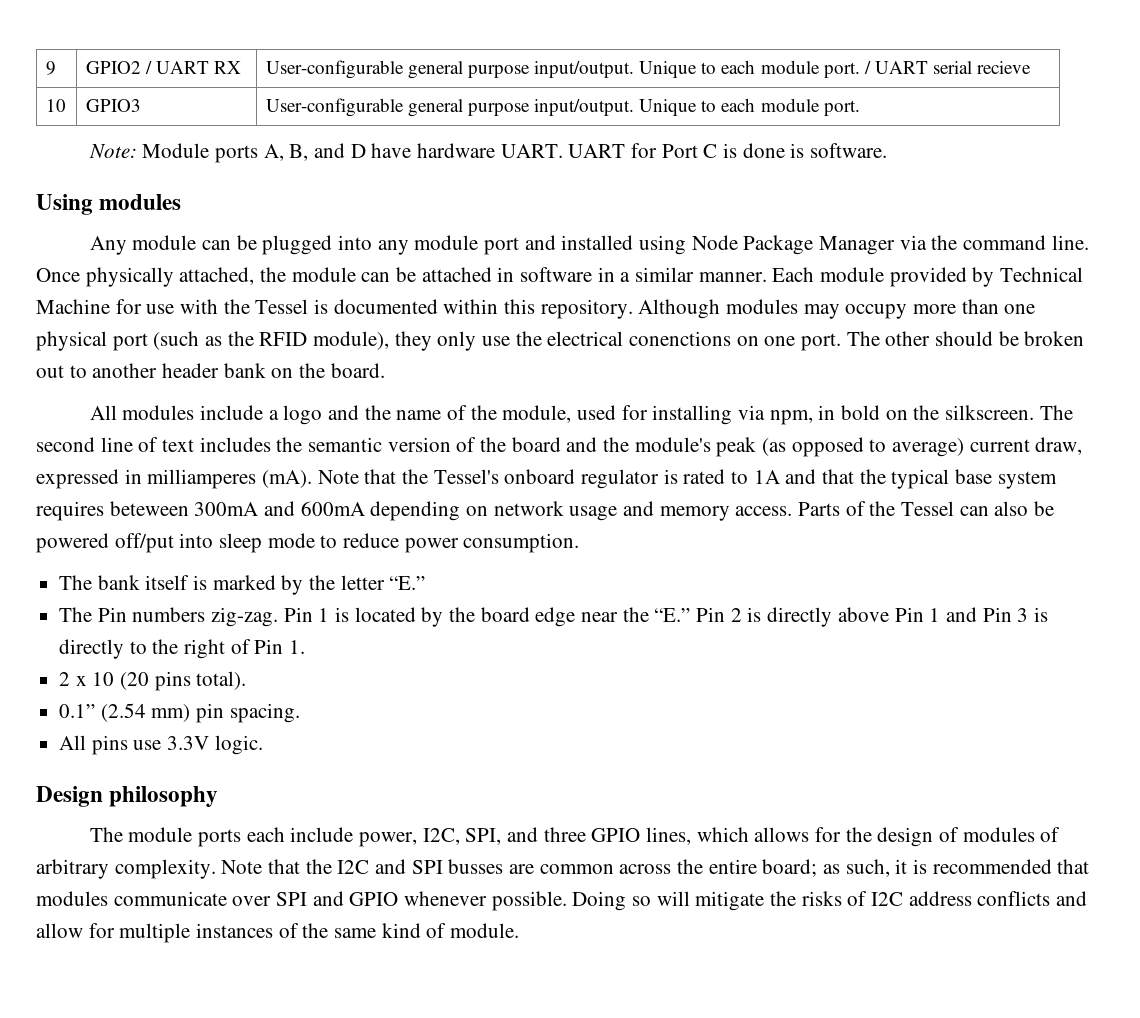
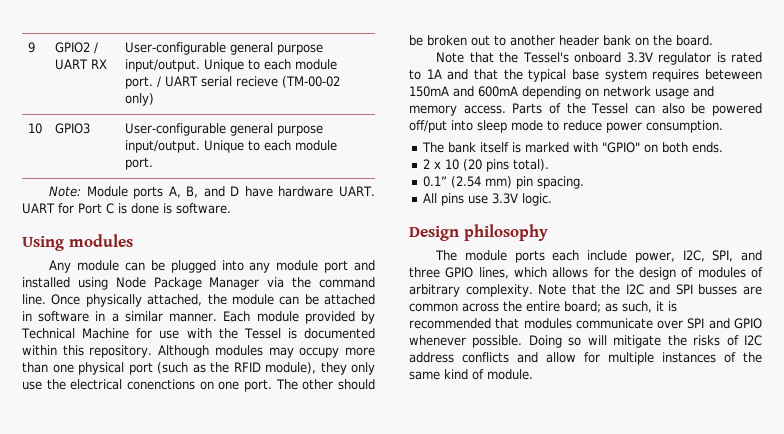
- 9 | GPIO2 / UART RX | User-configurable general purpose input/output. Unique to each module port. / UART serial recieve
+ 9 | GPIO2 / UART RX | User-configurable general purpose input/output. Unique to each module port. / UART serial recieve (TM-00-02 only)
- All modules include a logo and the name of the module, used for installing via npm, in bold on the silkscreen. The second line of text includes the semantic version of the board and the module's peak (as opposed to average) current draw, expressed in milliamperes (mA). Note that the Tessel's onboard regulator is rated to 1A and that the typical base system requires beteween 300mA and 600mA depending on network usage and memory access.
+ Note that the Tessel's onboard 3.3V regulator is rated to 1A and that the typical base system requires beteween 150mA and 600mA depending on network usage and memory access.
- The bank itself is marked by the letter “E.”
- The Pin numbers zig-zag. Pin 1 is located by the board edge near the “E.” Pin 2 is directly above Pin 1 and Pin 3 is directly to the right of Pin 1.
+ The bank itself is marked with "GPIO" on both ends.

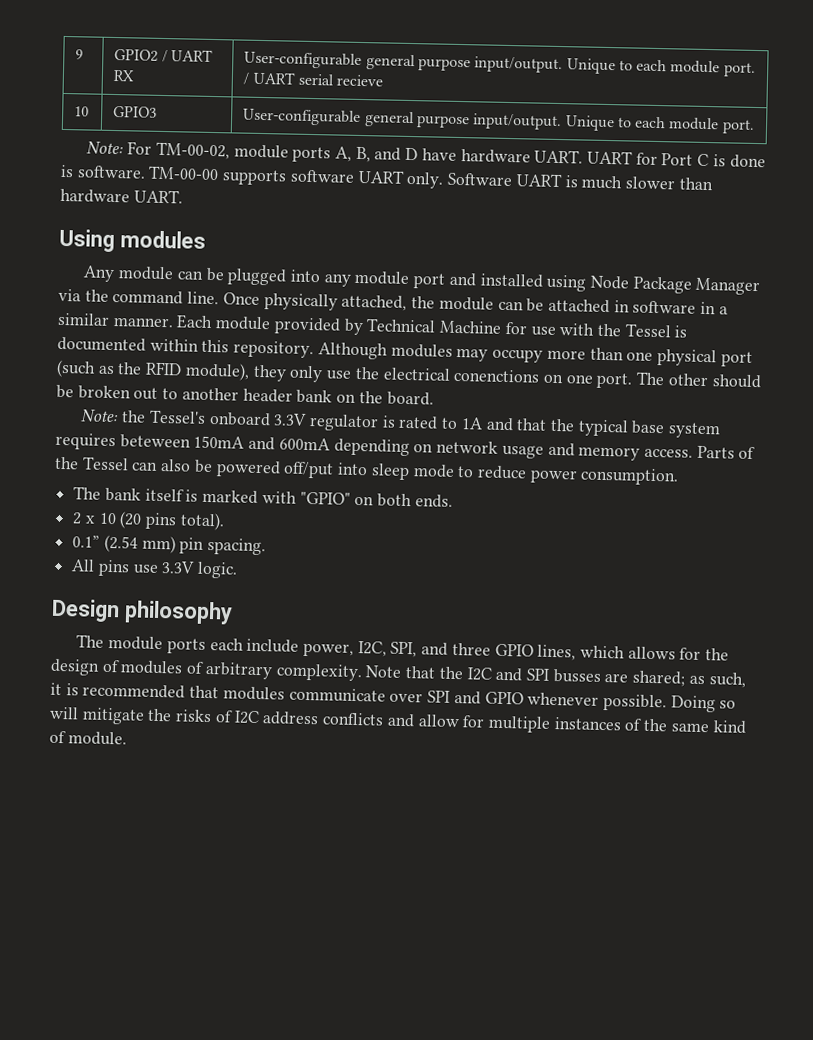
- 9 | GPIO2 / UART RX | User-configurable general purpose input/output. Unique to each module port. / UART serial recieve (TM-00-02 only)
+ 9 | GPIO2 / UART RX | User-configurable general purpose input/output. Unique to each module port. / UART serial recieve
- Note: Module ports A, B, and D have hardware UART.
+ Note: For TM-00-02, module ports A, B, and D have hardware UART.
+ TM-00-00 supports software UART only. Software UART is much slower than hardware UART.
- Note that the Tessel's onboard 3.3V regulator is rated to 1A and that the typical base system requires beteween 150mA and 600mA depending on network usage and memory access.
+ Note: the Tessel's onboard 3.3V regulator is rated to 1A and that the typical base system requires beteween 150mA and 600mA depending on network usage and memory access.
- Note that the I2C and SPI busses are common across the entire board; as such, it is recommended that modules communicate over SPI and GPIO whenever possible.
+ Note that the I2C and SPI busses are shared; as such, it is recommended that modules communicate over SPI and GPIO whenever possible.

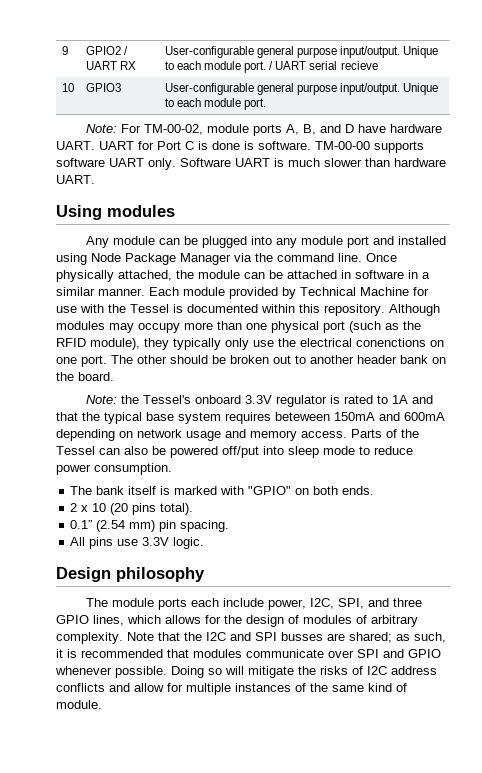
- Although modules may occupy more than one physical port (such as the RFID module), they only use the electrical conenctions on one port.
+ Although modules may occupy more than one physical port (such as the RFID module), they typically only use the electrical conenctions on one port.

